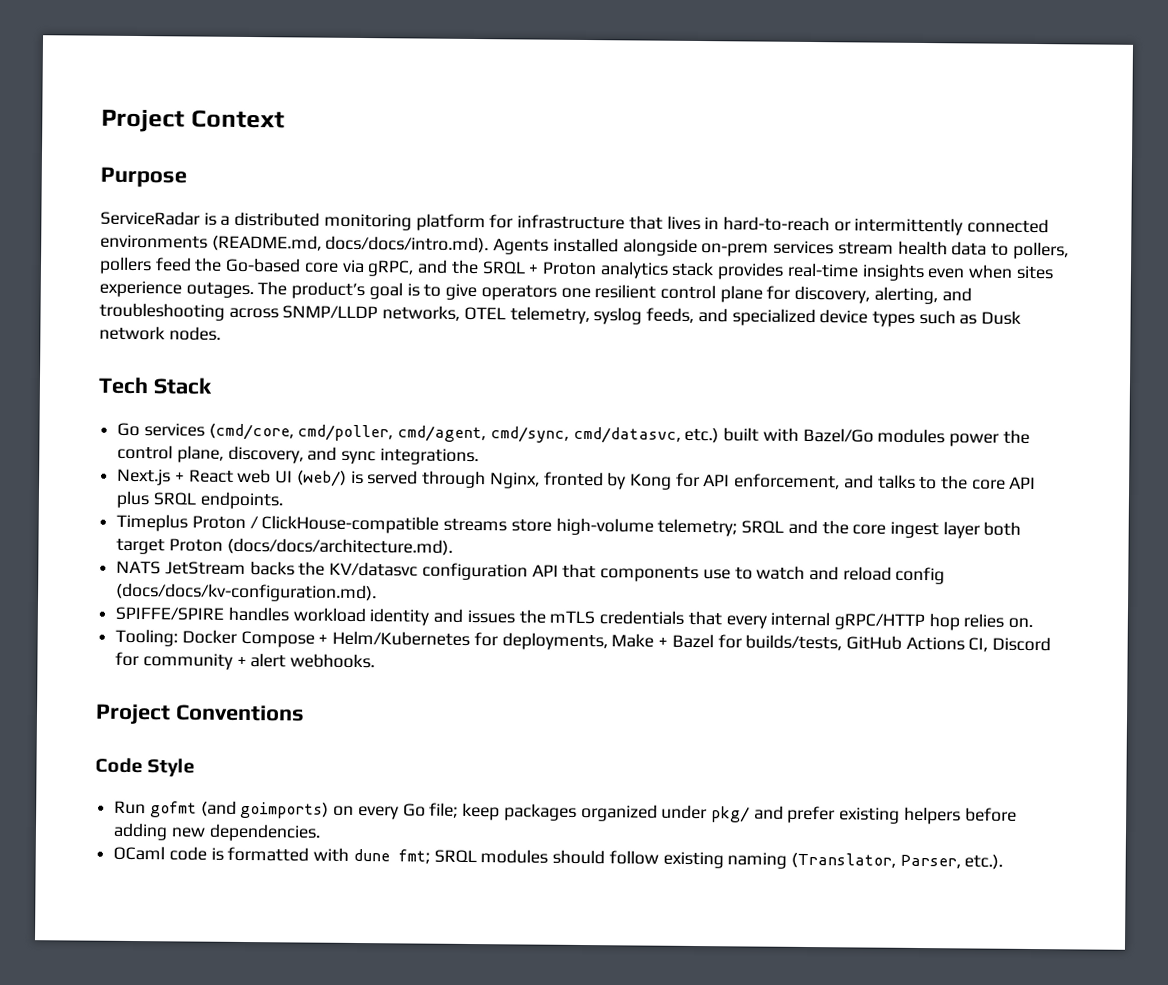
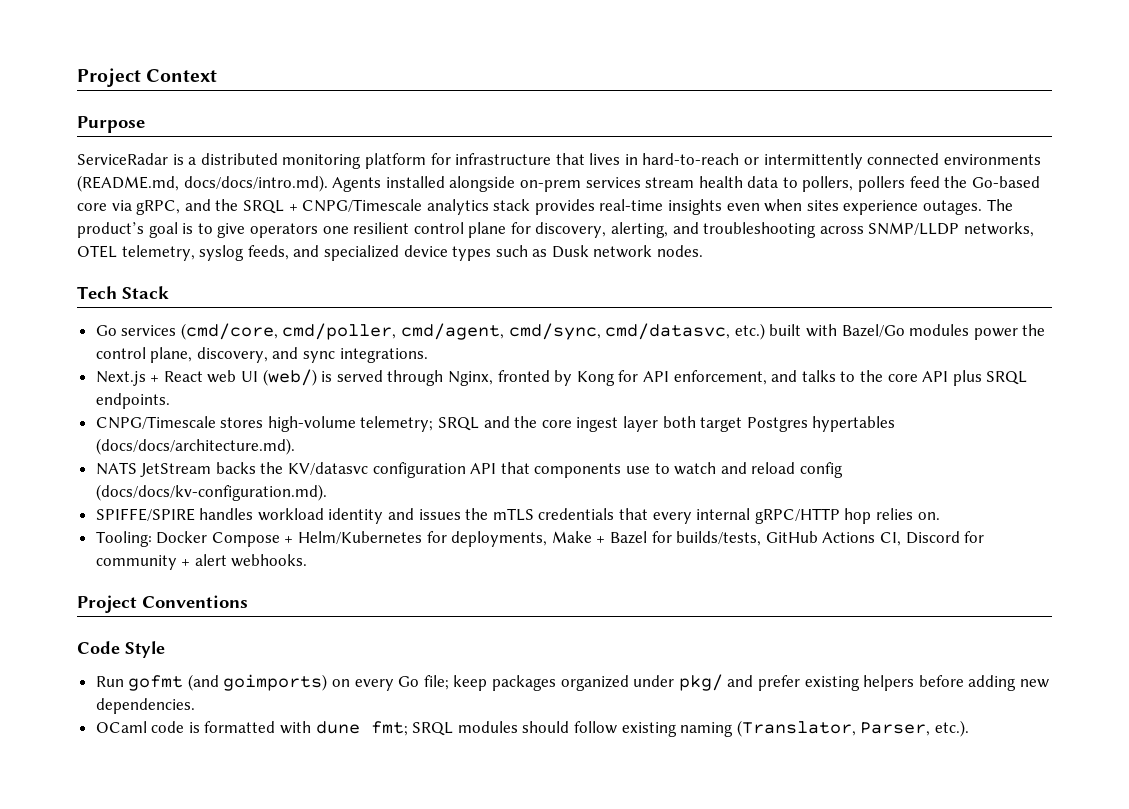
- ServiceRadar is a distributed monitoring platform for infrastructure that lives in hard-to-reach or intermittently connected environments (README.md, docs/docs/intro.md). Agents installed alongside on-prem services stream health data to pollers, pollers feed the Go-based core via gRPC, and the SRQL + Proton analytics stack provides real-time insights even when sites experience outages.
+ ServiceRadar is a distributed monitoring platform for infrastructure that lives in hard-to-reach or intermittently connected environments (README.md, docs/docs/intro.md). Agents installed alongside on-prem services stream health data to pollers, pollers feed the Go-based core via gRPC, and the SRQL + CNPG/Timescale analytics stack provides real-time insights even when sites experience outages.
- Timeplus Proton / ClickHouse-compatible streams store high-volume telemetry; SRQL and the core ingest layer both target Proton (docs/docs/architecture.md).
+ CNPG/Timescale stores high-volume telemetry; SRQL and the core ingest layer both target Postgres hypertables (docs/docs/architecture.md).

